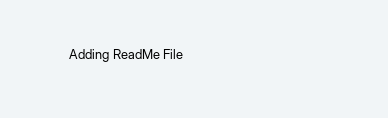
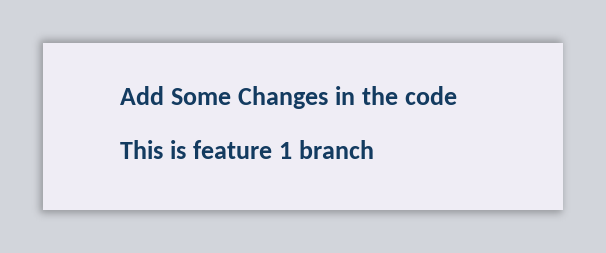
- Adding ReadMe File
+ Add Some Changes in the code
+ This is feature 1 branch

